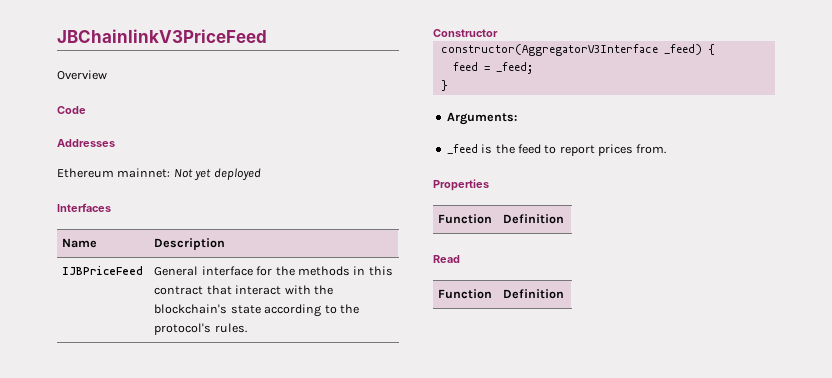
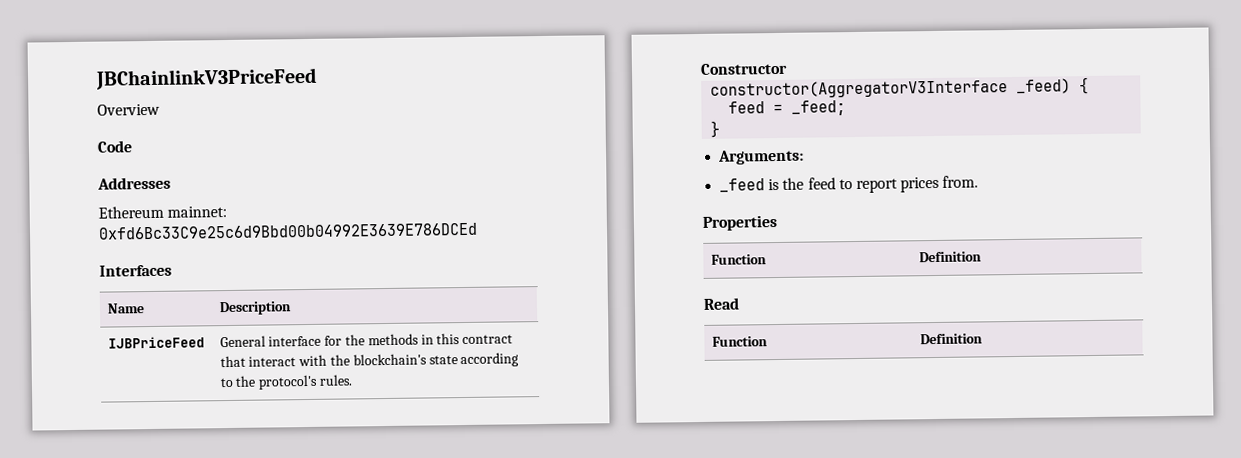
- Ethereum mainnet: Not yet deployed
+ Ethereum mainnet: 0xfd6Bc33C9e25c6d9Bbd00b04992E3639E786DCEd

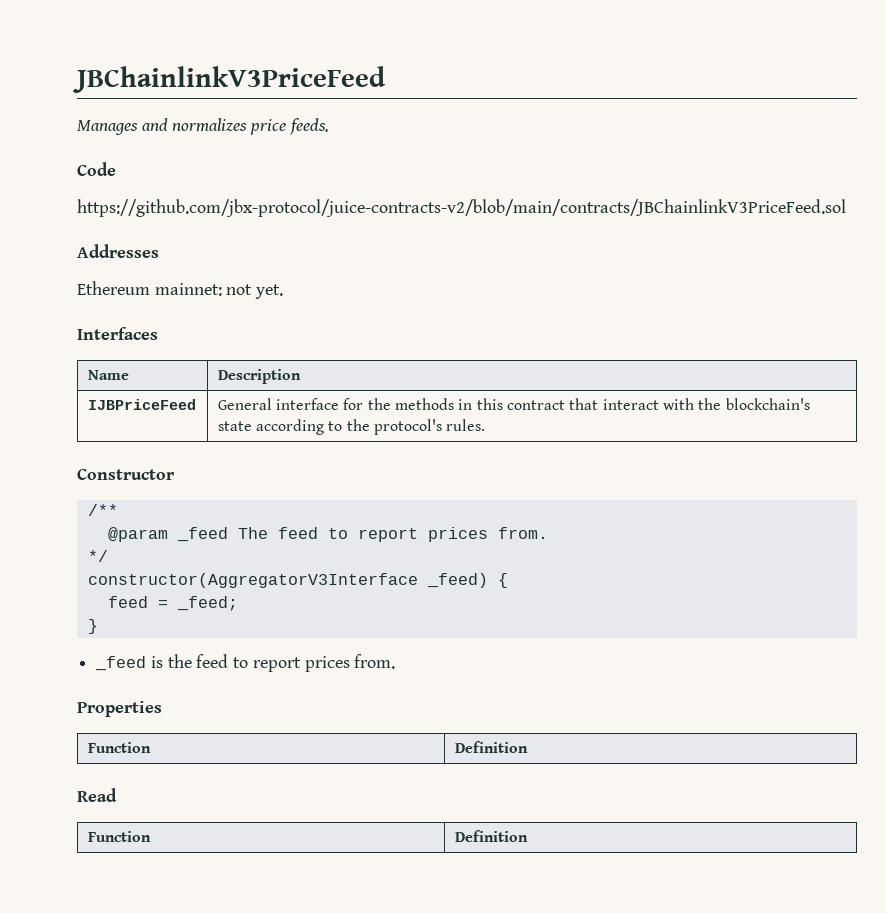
- Overview
+ Manages and normalizes price feeds.
+ https://github.com/jbx-protocol/juice-contracts-v2/blob/main/contracts/JBChainlinkV3PriceFeed.sol
- Ethereum mainnet: 0xfd6Bc33C9e25c6d9Bbd00b04992E3639E786DCEd
+ Ethereum mainnet: not yet.
+ /**
+ @param _feed The feed to report prices from.
+ */
- Arguments:

